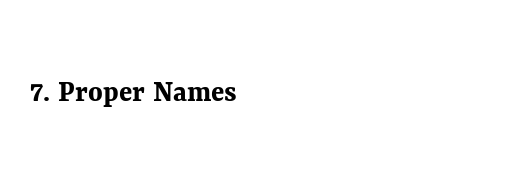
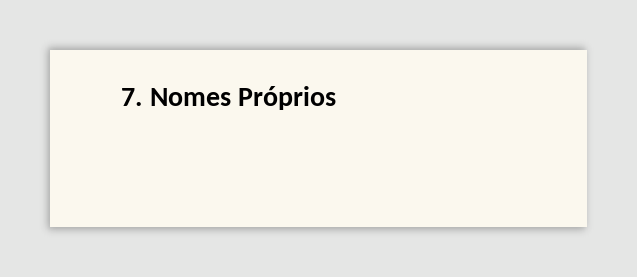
- 7. Proper Names
+ 7. Nomes Próprios

